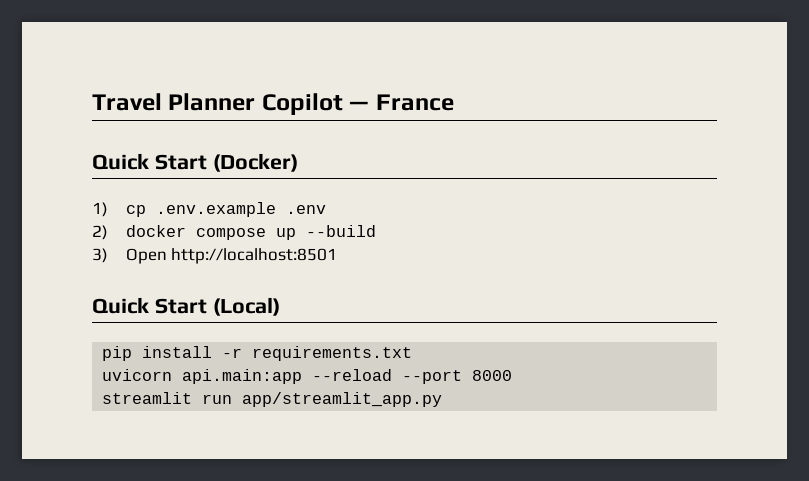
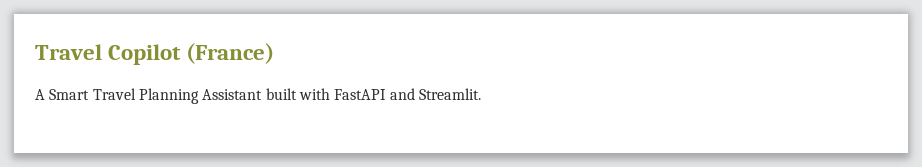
- Travel Planner Copilot — France
- Quick Start (Docker)
- 1) cp .env.example .env
- 2) docker compose up --build
- 3) Open http://localhost:8501
- Quick Start (Local)
- pip install -r requirements.txt
- uvicorn api.main:app --reload --port 8000
- streamlit run app/streamlit_app.py
+ Travel Copilot (France)
+ A Smart Travel Planning Assistant built with FastAPI and Streamlit.

